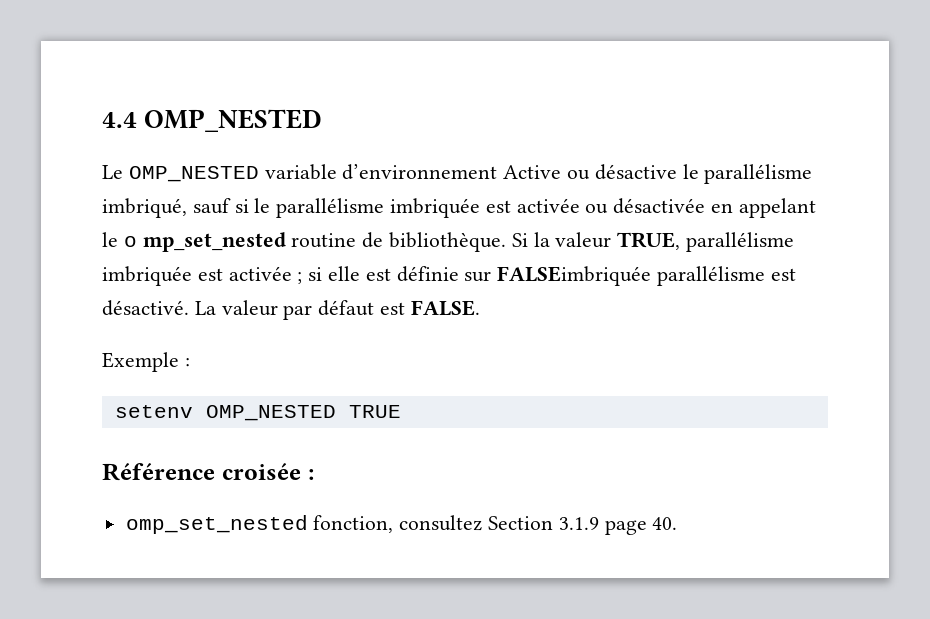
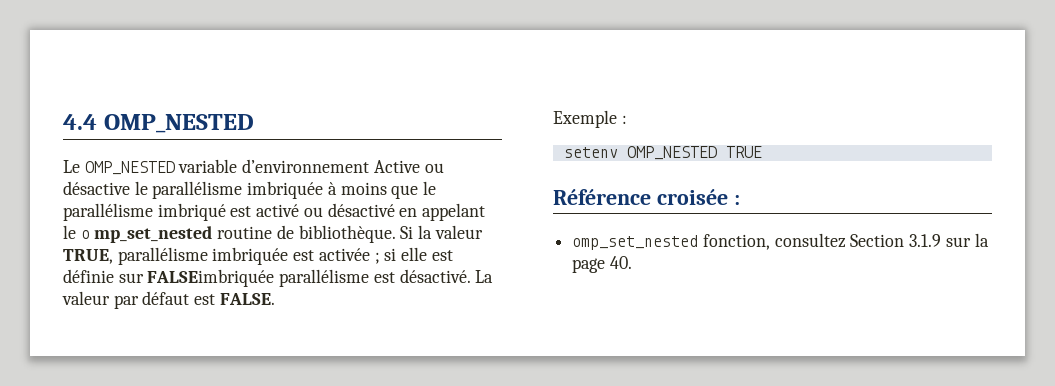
- Le OMP_NESTED variable d’environnement Active ou désactive le parallélisme imbriqué, sauf si le parallélisme imbriquée est activée ou désactivée en appelant le o mp_set_nested routine de bibliothèque.
+ Le OMP_NESTED variable d’environnement Active ou désactive le parallélisme imbriquée à moins que le parallélisme imbriqué est activé ou désactivé en appelant le o mp_set_nested routine de bibliothèque.
- omp_set_nested fonction, consultez Section 3.1.9 page 40.
+ omp_set_nested fonction, consultez Section 3.1.9 sur la page 40.

